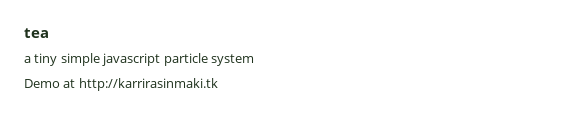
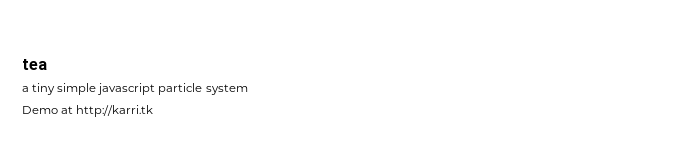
- Demo at http://karrirasinmaki.tk
+ Demo at http://karri.tk

